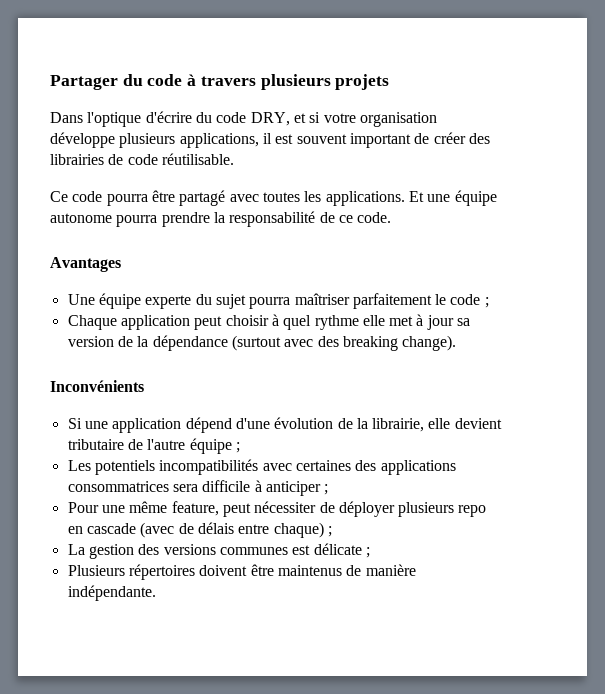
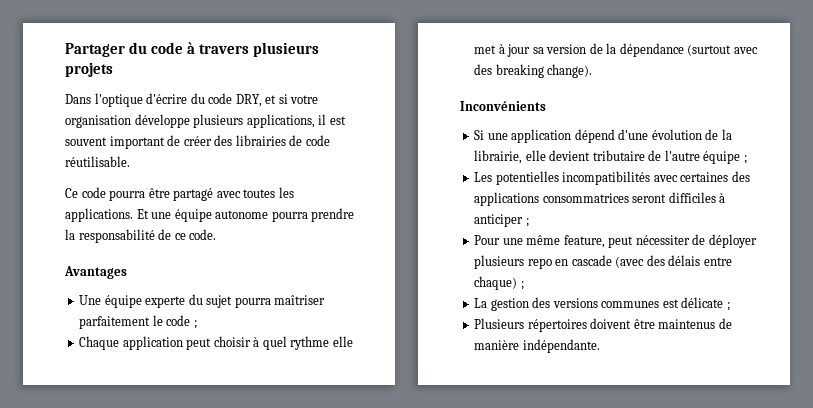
- Les potentiels incompatibilités avec certaines des applications consommatrices sera difficile à anticiper ;
+ Les potentielles incompatibilités avec certaines des applications consommatrices seront difficiles à anticiper ;
- Pour une même feature, peut nécessiter de déployer plusieurs repo en cascade (avec de délais entre chaque) ;
+ Pour une même feature, peut nécessiter de déployer plusieurs repo en cascade (avec des délais entre chaque) ;

